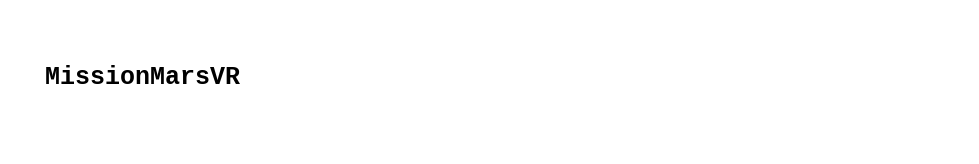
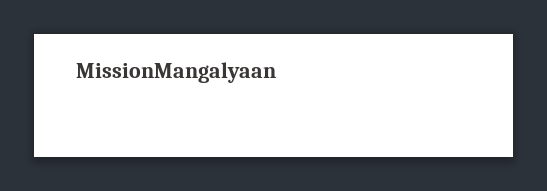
- MissionMarsVR
+ MissionMangalyaan

